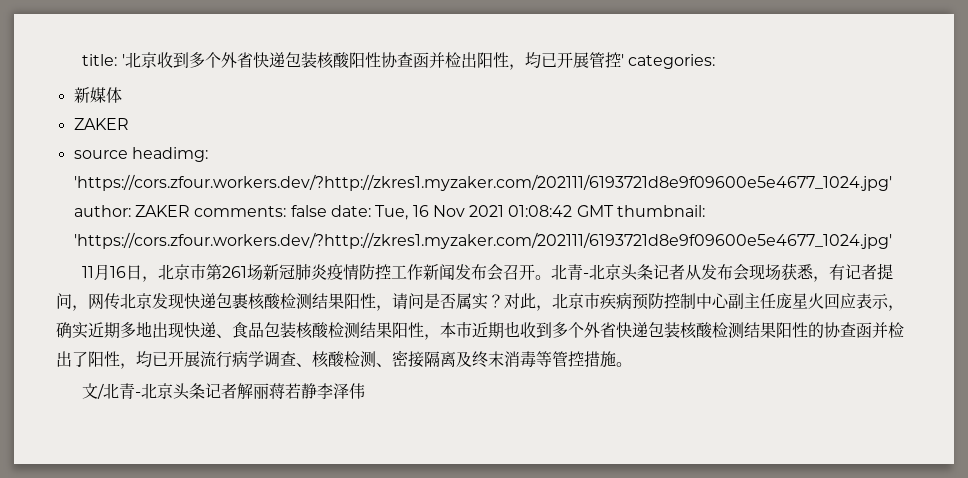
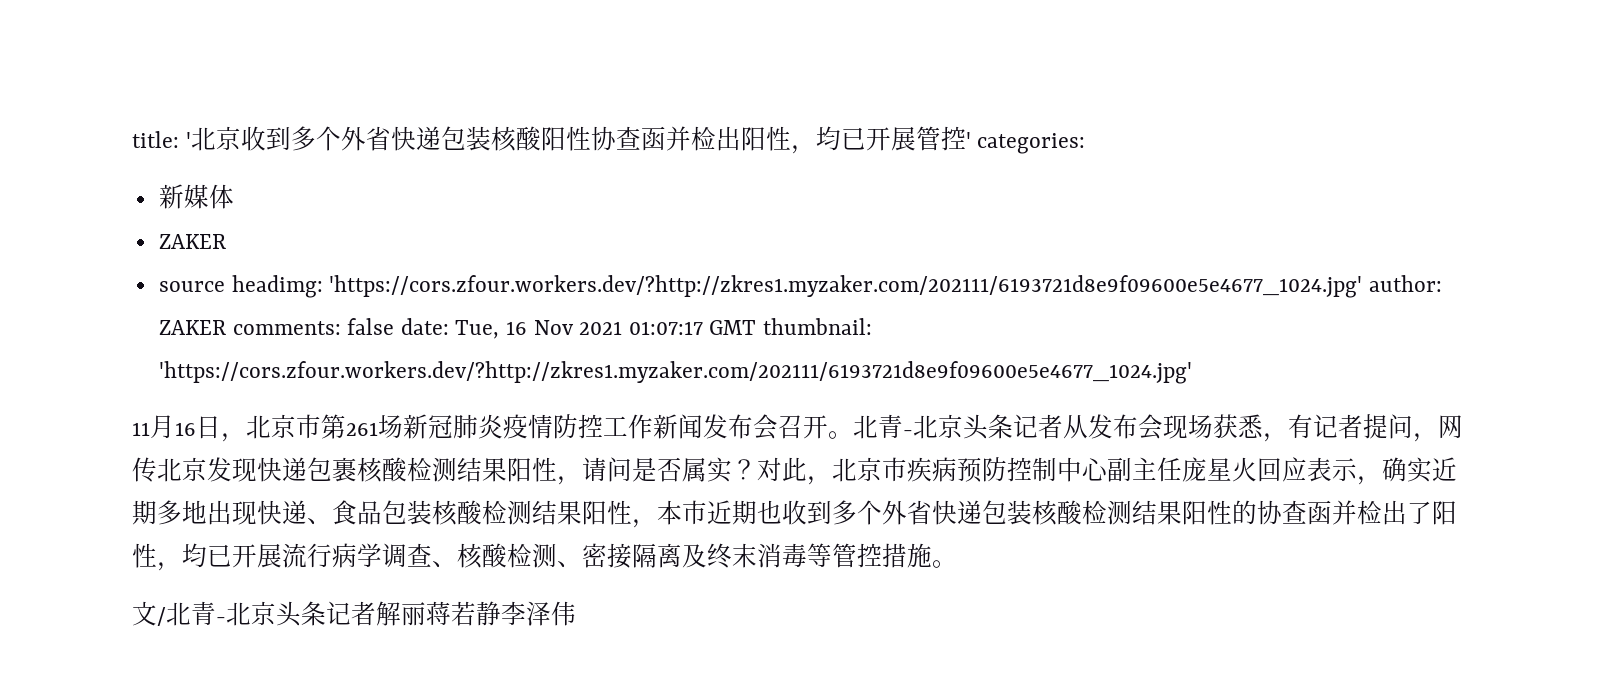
- source headimg: 'https://cors.zfour.workers.dev/?http://zkres1.myzaker.com/202111/6193721d8e9f09600e5e4677_1024.jpg' author: ZAKER comments: false date: Tue, 16 Nov 2021 01:08:42 GMT thumbnail: 'https://cors.zfour.workers.dev/?http://zkres1.myzaker.com/202111/6193721d8e9f09600e5e4677_1024.jpg'
+ source headimg: 'https://cors.zfour.workers.dev/?http://zkres1.myzaker.com/202111/6193721d8e9f09600e5e4677_1024.jpg' author: ZAKER comments: false date: Tue, 16 Nov 2021 01:07:17 GMT thumbnail: 'https://cors.zfour.workers.dev/?http://zkres1.myzaker.com/202111/6193721d8e9f09600e5e4677_1024.jpg'

